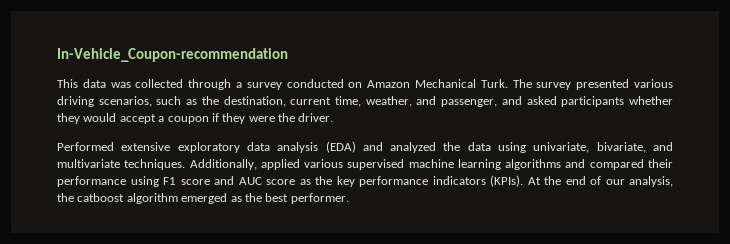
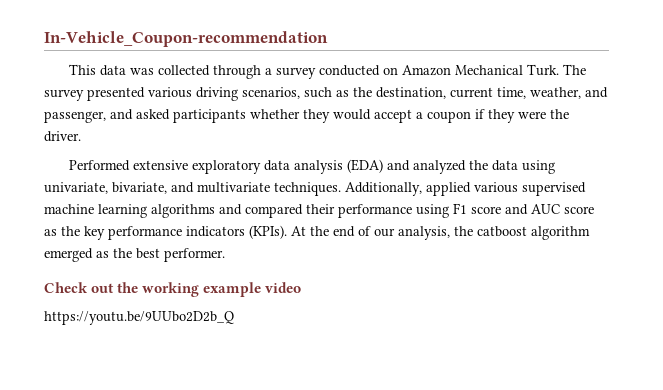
+ Check out the working example video
+ https://youtu.be/9UUbo2D2b_Q

